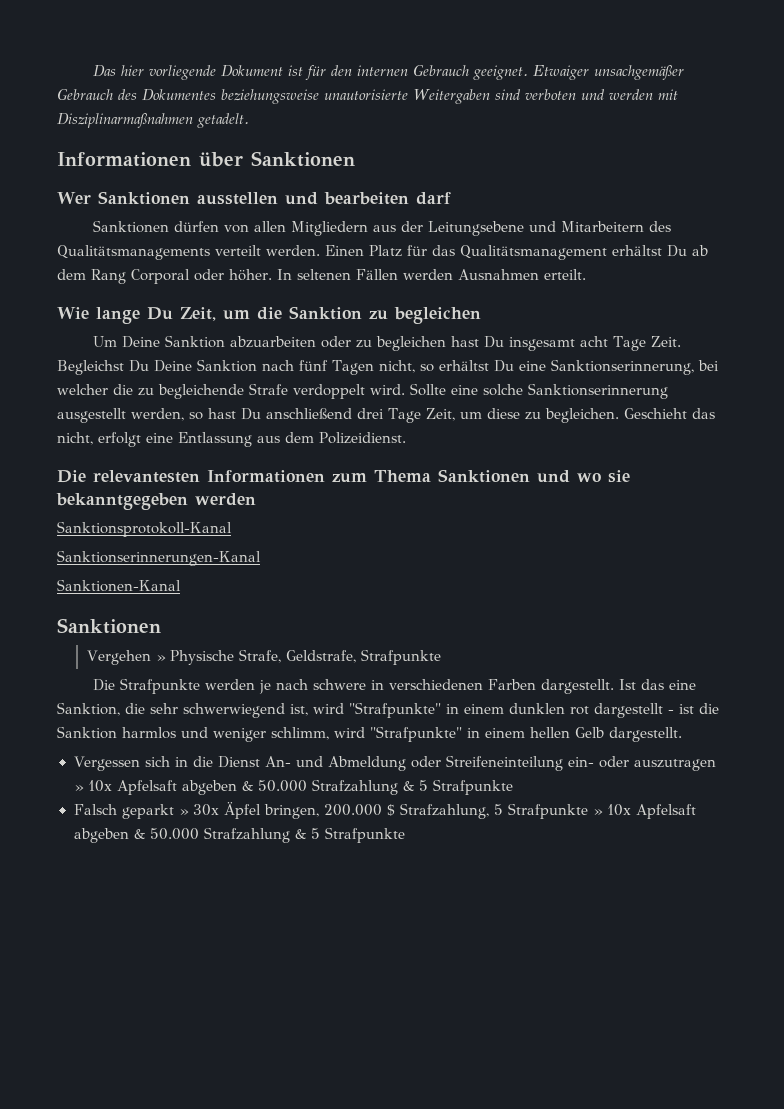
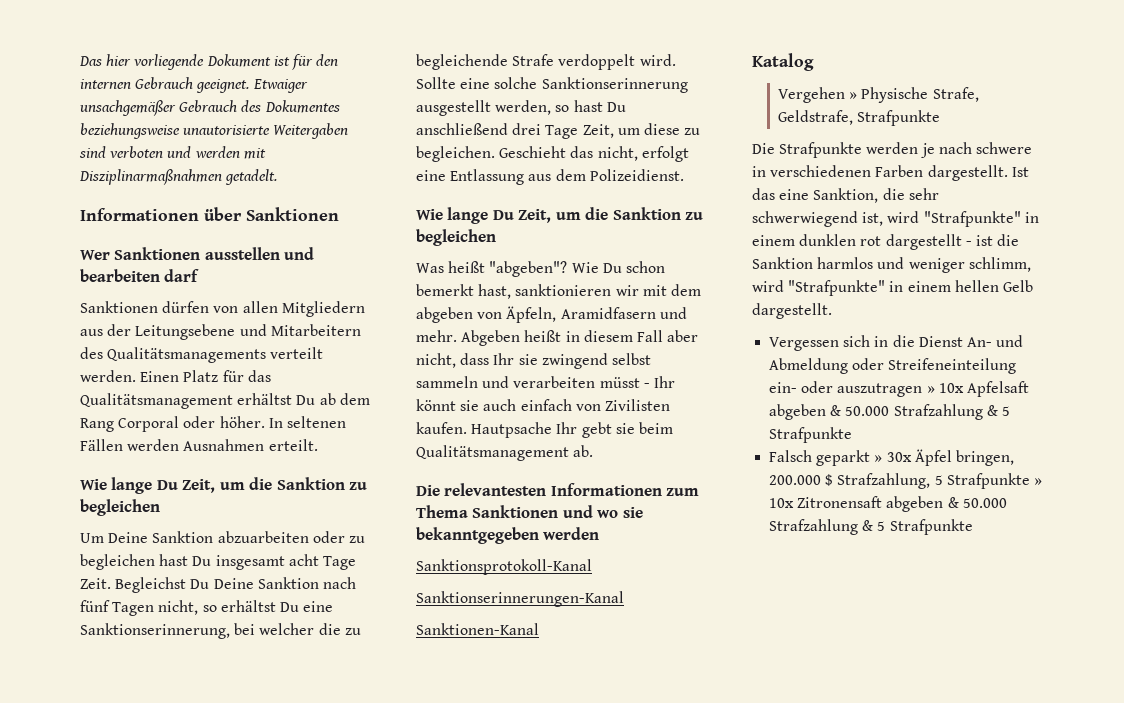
  Geschieht das nicht, erfolgt eine Entlassung aus dem Polizeidienst.
+ Wie lange Du Zeit, um die Sanktion zu begleichen
+ Was heißt "abgeben"? Wie Du schon bemerkt hast, sanktionieren wir mit dem abgeben von Äpfeln, Aramidfasern und mehr. Abgeben heißt in diesem Fall aber nicht, dass Ihr sie zwingend selbst sammeln und verarbeiten müsst - Ihr könnt sie auch einfach von Zivilisten kaufen. Hautpsache Ihr gebt sie beim Qualitätsmanagement ab.
  Sanktionen-Kanal
- Sanktionen
+ Katalog
- Falsch geparkt » 30x Äpfel bringen, 200.000 $ Strafzahlung, 5 Strafpunkte » 10x Apfelsaft abgeben & 50.000 Strafzahlung & 5 Strafpunkte
+ Falsch geparkt » 30x Äpfel bringen, 200.000 $ Strafzahlung, 5 Strafpunkte » 10x Zitronensaft abgeben & 50.000 Strafzahlung & 5 Strafpunkte

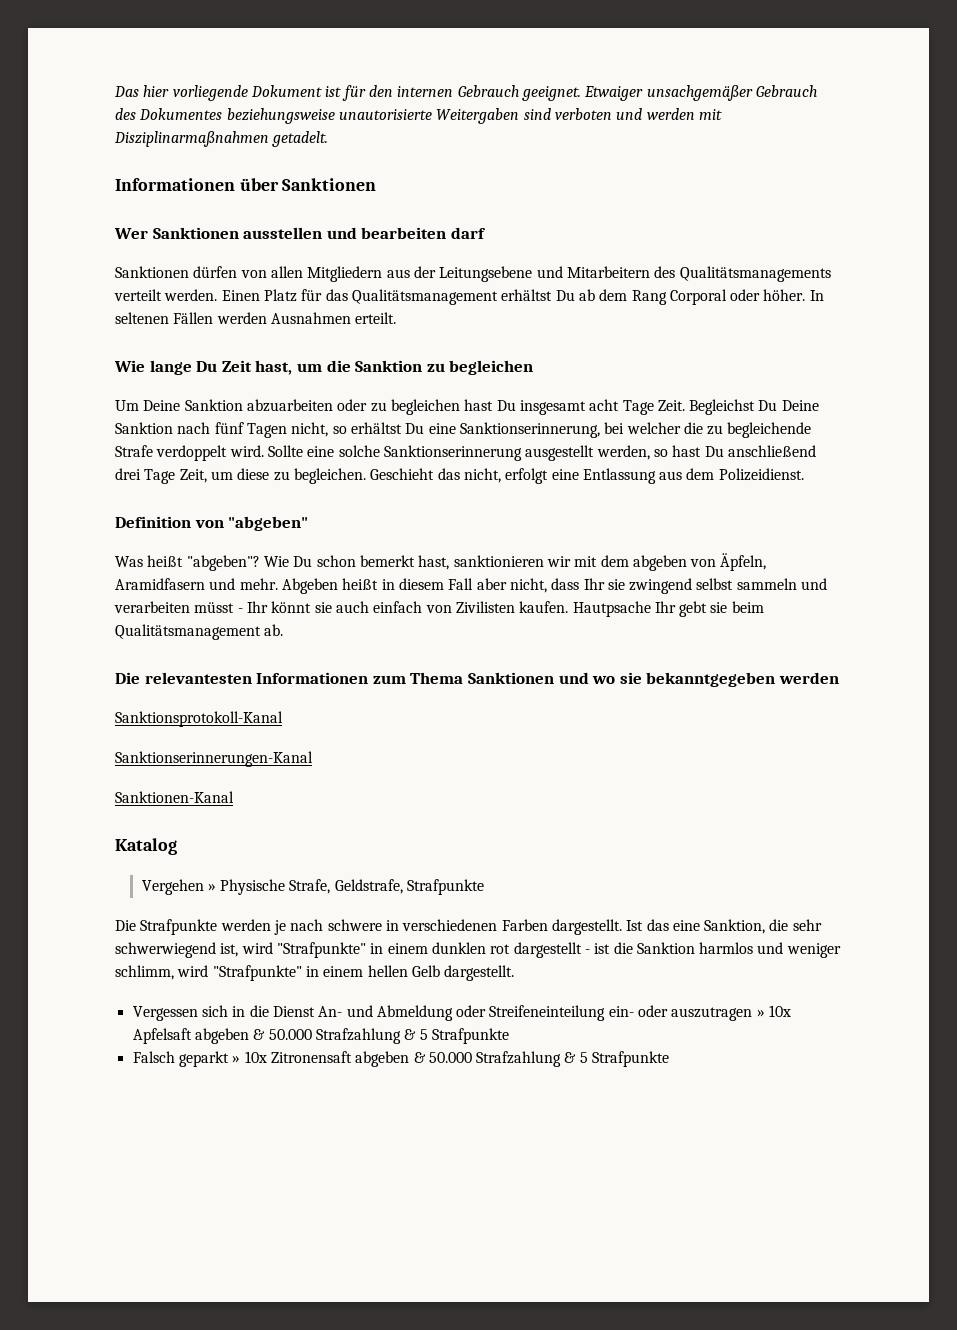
  In seltenen Fällen werden Ausnahmen erteilt.
- Wie lange Du Zeit, um die Sanktion zu begleichen
+ Wie lange Du Zeit hast, um die Sanktion zu begleichen
  Geschieht das nicht, erfolgt eine Entlassung aus dem Polizeidienst.
- Wie lange Du Zeit, um die Sanktion zu begleichen
+ Definition von "abgeben"
- Falsch geparkt » 30x Äpfel bringen, 200.000 $ Strafzahlung, 5 Strafpunkte » 10x Zitronensaft abgeben & 50.000 Strafzahlung & 5 Strafpunkte
+ Falsch geparkt » 10x Zitronensaft abgeben & 50.000 Strafzahlung & 5 Strafpunkte

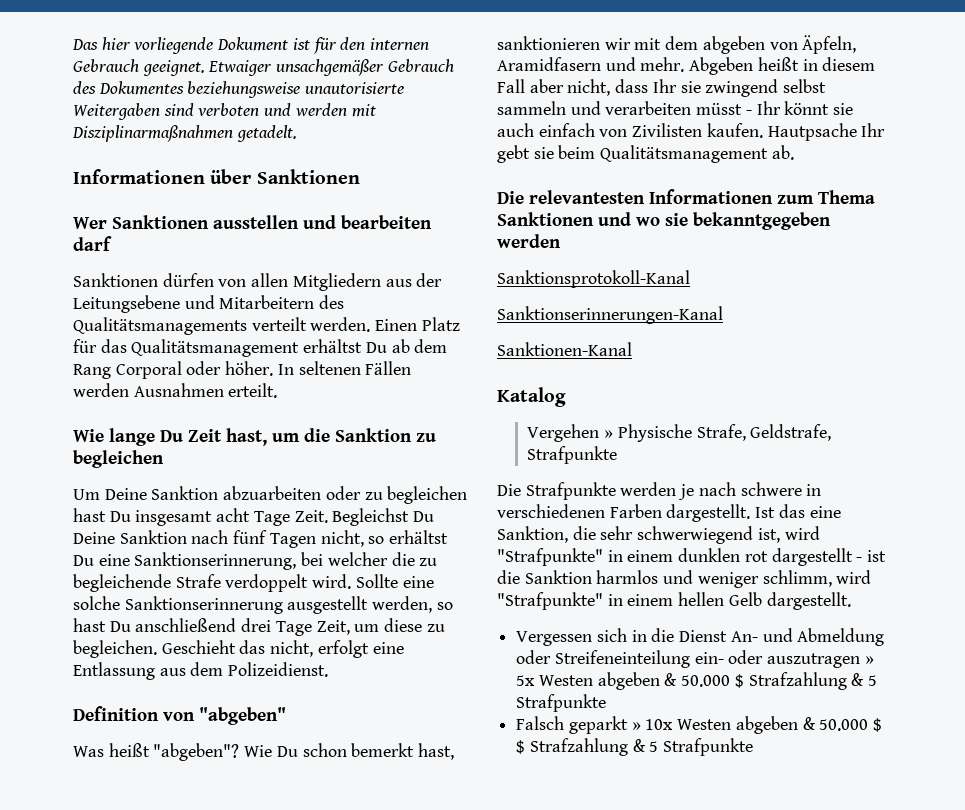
- Vergessen sich in die Dienst An- und Abmeldung oder Streifeneinteilung ein- oder auszutragen » 10x Apfelsaft abgeben & 50.000 Strafzahlung & 5 Strafpunkte
+ Vergessen sich in die Dienst An- und Abmeldung oder Streifeneinteilung ein- oder auszutragen » 5x Westen abgeben & 50.000 $ Strafzahlung & 5 Strafpunkte
- Falsch geparkt » 10x Zitronensaft abgeben & 50.000 Strafzahlung & 5 Strafpunkte
+ Falsch geparkt » 10x Westen abgeben & 50.000 $ $ Strafzahlung & 5 Strafpunkte

